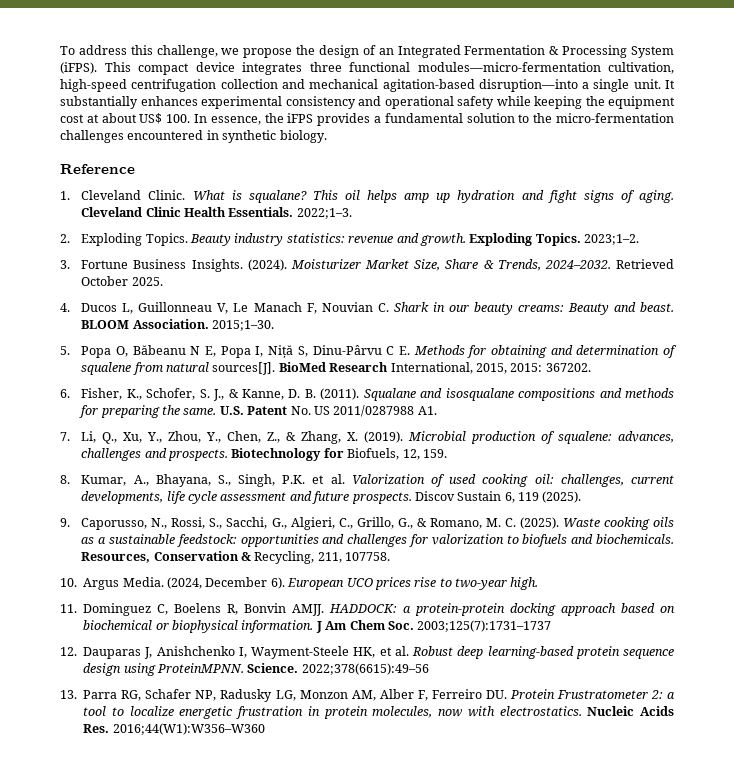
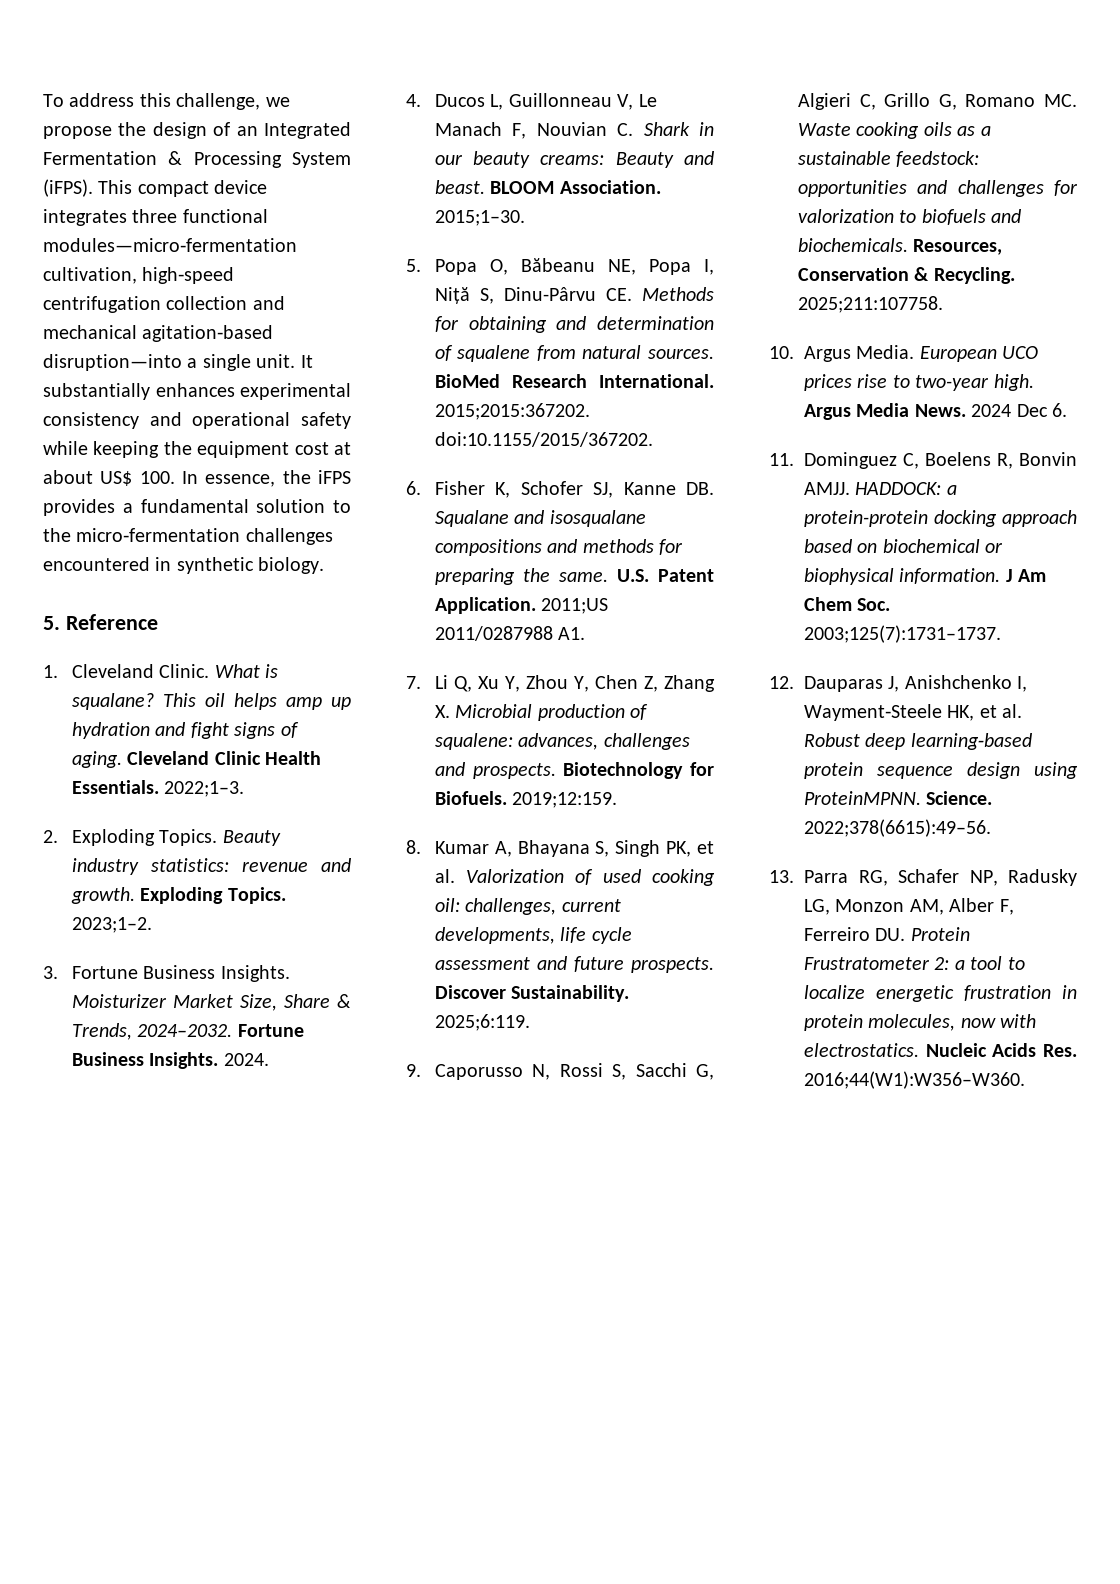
- Reference
+ 5. Reference
- (2024).
- Retrieved October 2025.
+ Fortune Business Insights. 2024.
- 5. Popa O, Băbeanu N E, Popa I, Niță S, Dinu-Pârvu C E. Methods for obtaining and determination of squalene from natural sources[J].
+ 5. Popa O, Băbeanu NE, Popa I, Niță S, Dinu-Pârvu CE. Methods for obtaining and determination of squalene from natural sources.
- BioMed Research International, 2015, 2015: 367202.
- 6. Fisher, K., Schofer, S. J., & Kanne, D. B. (2011). Squalane and isosqualane compositions and methods for preparing the same.
+ BioMed Research International. 2015;2015:367202. doi:10.1155/2015/367202.
+ 6. Fisher K, Schofer SJ, Kanne DB. Squalane and isosqualane compositions and methods for preparing the same.
- U.S. Patent No. US 2011/0287988 A1.
+ U.S. Patent Application. 2011;US 2011/0287988 A1.
- 7. Li, Q., Xu, Y., Zhou, Y., Chen, Z., & Zhang, X. (2019). Microbial production of squalene: advances, challenges and prospects.
+ 7. Li Q, Xu Y, Zhou Y, Chen Z, Zhang X. Microbial production of squalene: advances, challenges and prospects.
- Biotechnology for Biofuels, 12, 159.
- 8. Kumar, A., Bhayana, S., Singh, P.K. et al. Valorization of used cooking oil: challenges, current developments, life cycle assessment and future prospects.
+ Biotechnology for Biofuels. 2019;12:159.
+ 8. Kumar A, Bhayana S, Singh PK, et al. Valorization of used cooking oil: challenges, current developments, life cycle assessment and future prospects.
- Discov Sustain 6, 119 (2025).
- 9. Caporusso, N., Rossi, S., Sacchi, G., Algieri, C., Grillo, G., & Romano, M. C. (2025). Waste cooking oils as a sustainable feedstock: opportunities and challenges for valorization to biofuels and biochemicals.
+ Discover Sustainability. 2025;6:119.
+ 9. Caporusso N, Rossi S, Sacchi G, Algieri C, Grillo G, Romano MC. Waste cooking oils as a sustainable feedstock: opportunities and challenges for valorization to biofuels and biochemicals.
- Resources, Conservation & Recycling, 211, 107758.
+ Resources, Conservation & Recycling. 2025;211:107758.
- (2024, December 6).
+ Argus Media News. 2024 Dec 6.
- J Am Chem Soc. 2003;125(7):1731–1737
+ J Am Chem Soc. 2003;125(7):1731–1737.
- 2022;378(6615):49–56
+ 2022;378(6615):49–56.
- Nucleic Acids Res. 2016;44(W1):W356–W360
+ Nucleic Acids Res. 2016;44(W1):W356–W360.

